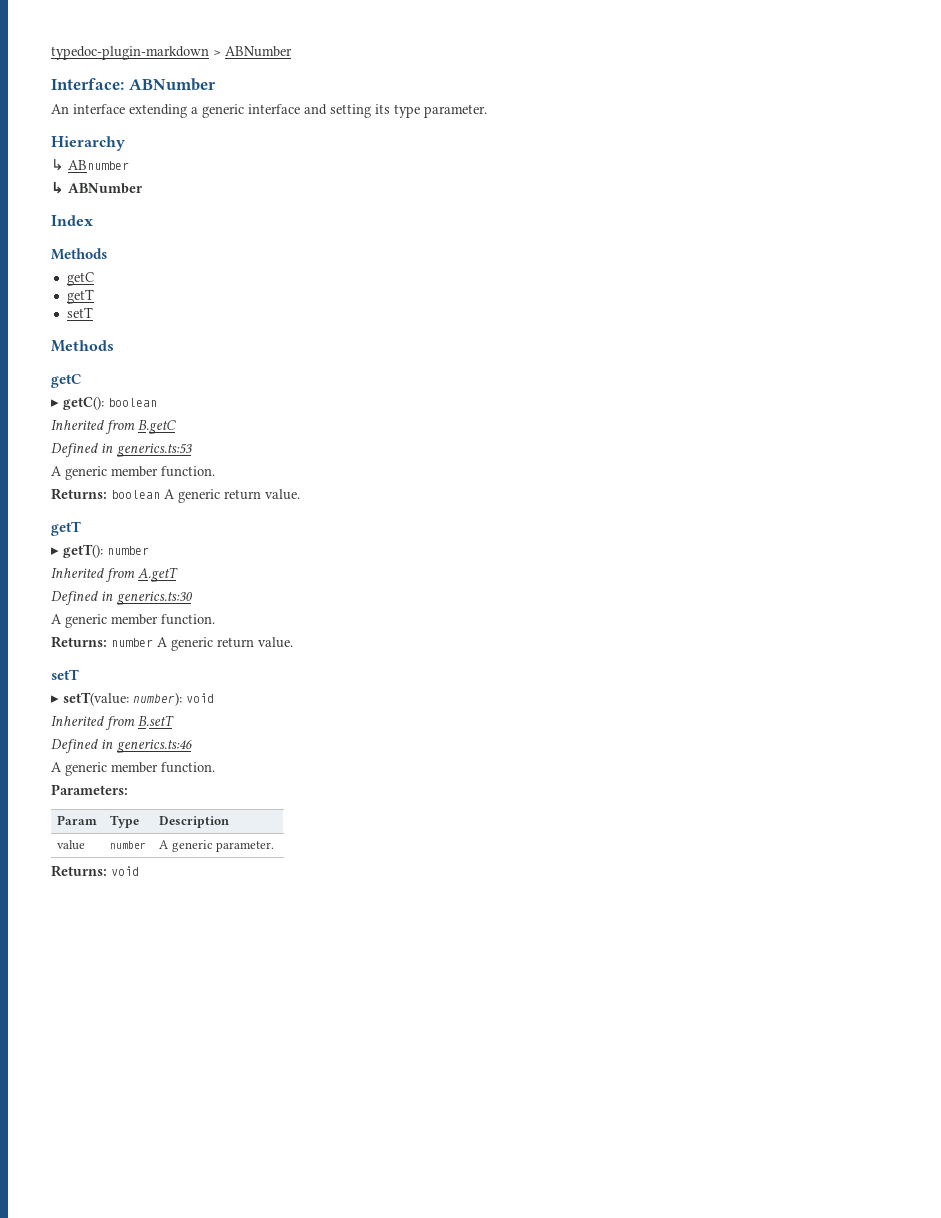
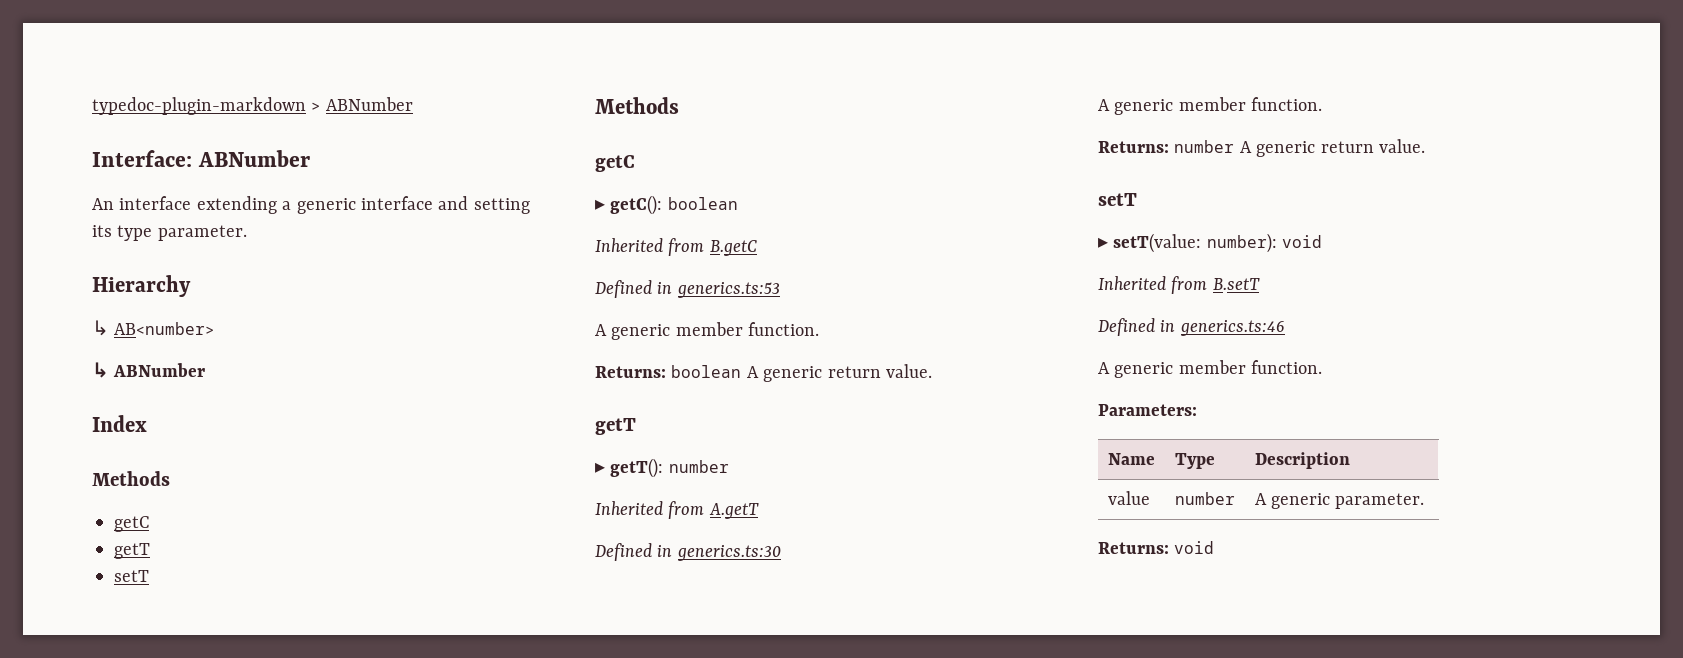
- ↳ ABnumber
+ ↳ AB<number>
- Param | Type | Description
+ Name | Type | Description

